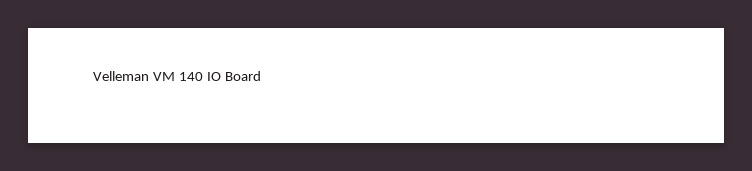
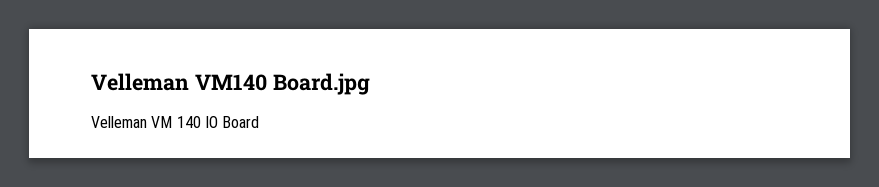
+ Velleman VM140 Board.jpg

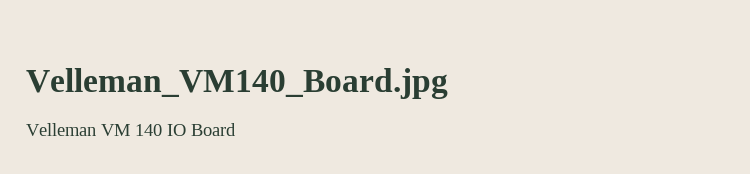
- Velleman VM140 Board.jpg
+ Velleman_VM140_Board.jpg

